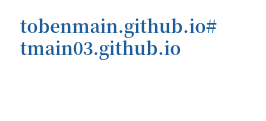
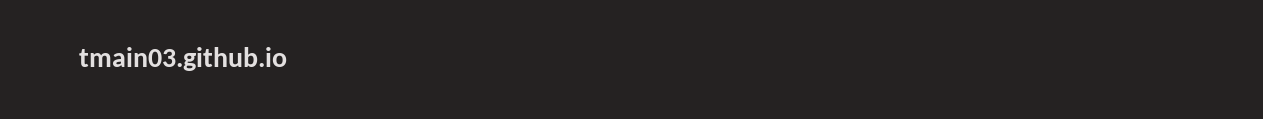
- tobenmain.github.io# tmain03.github.io
+ tmain03.github.io

